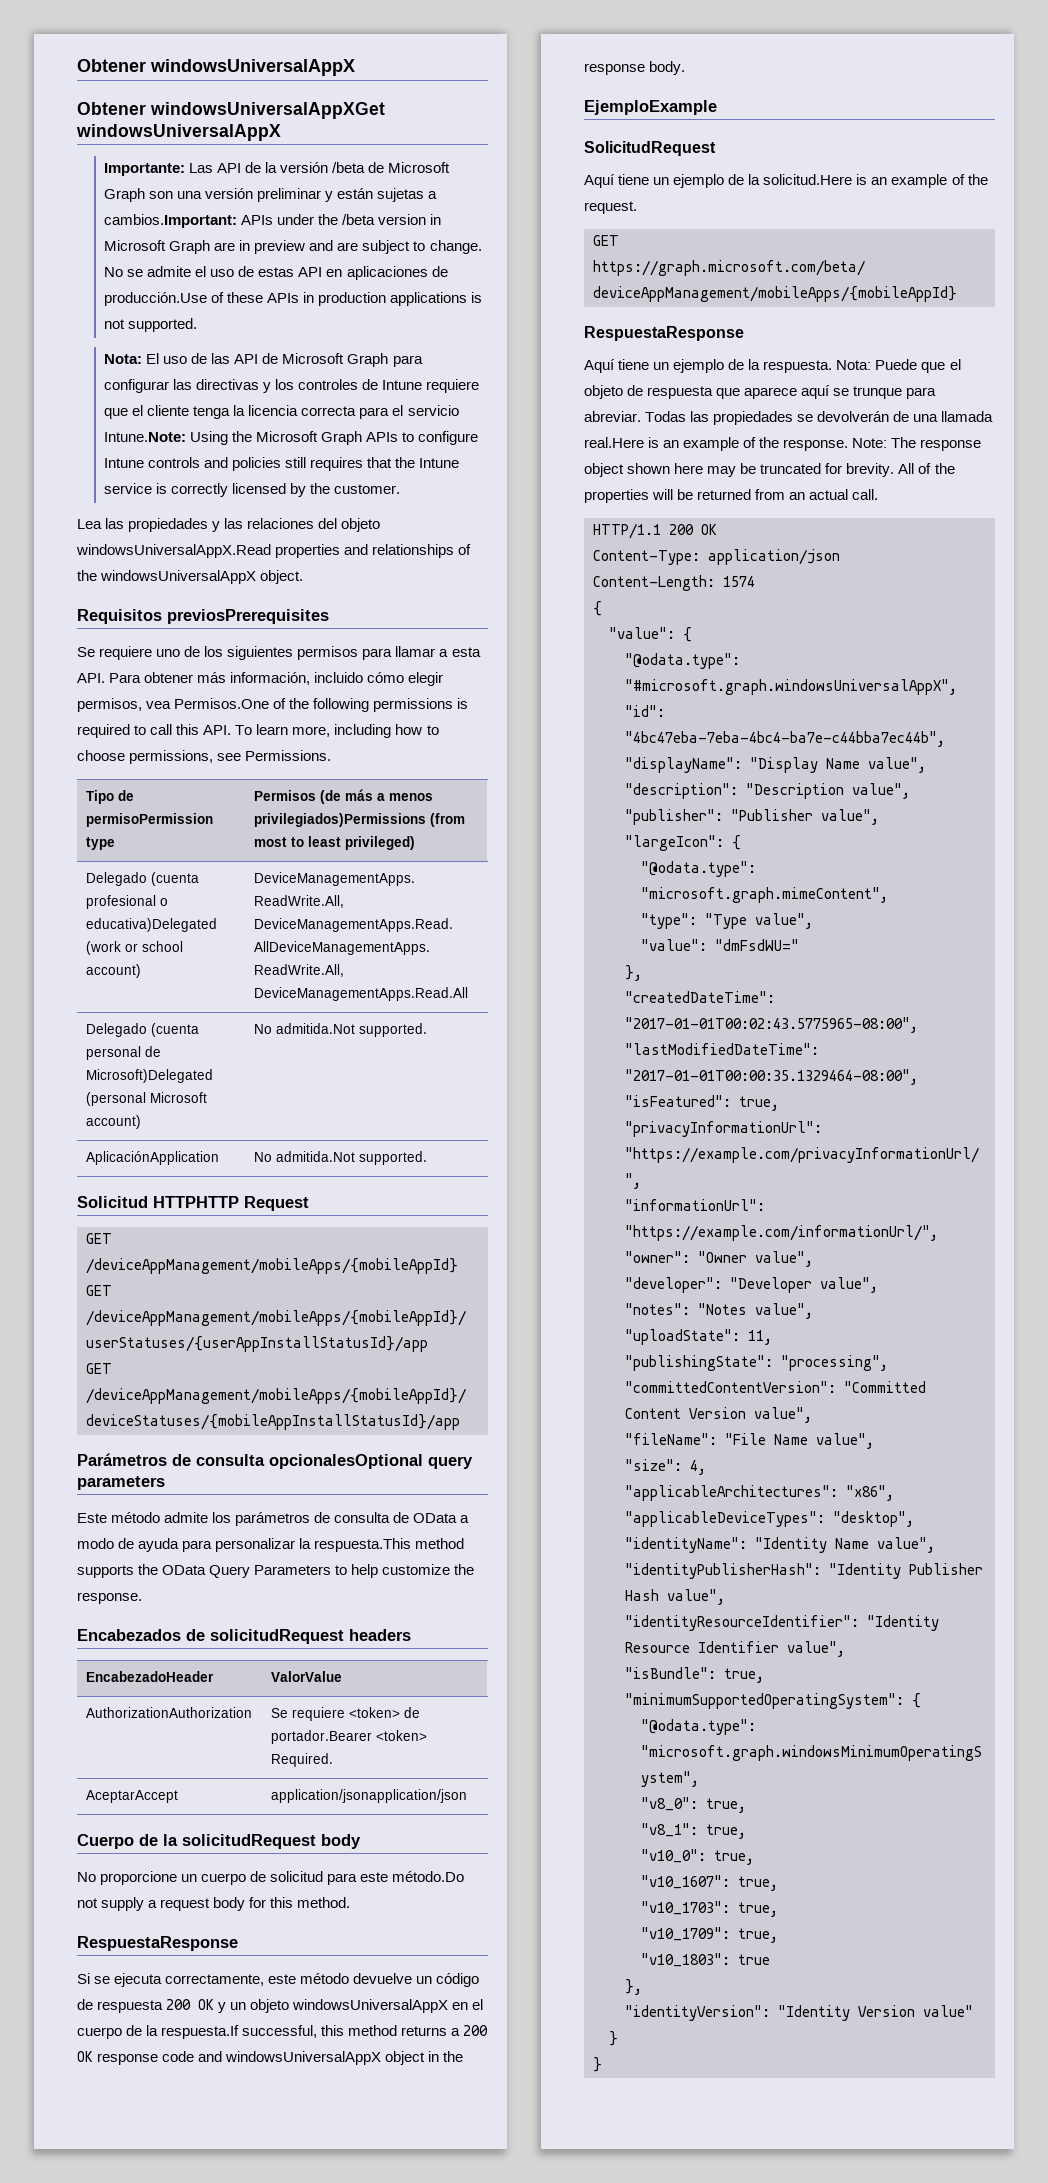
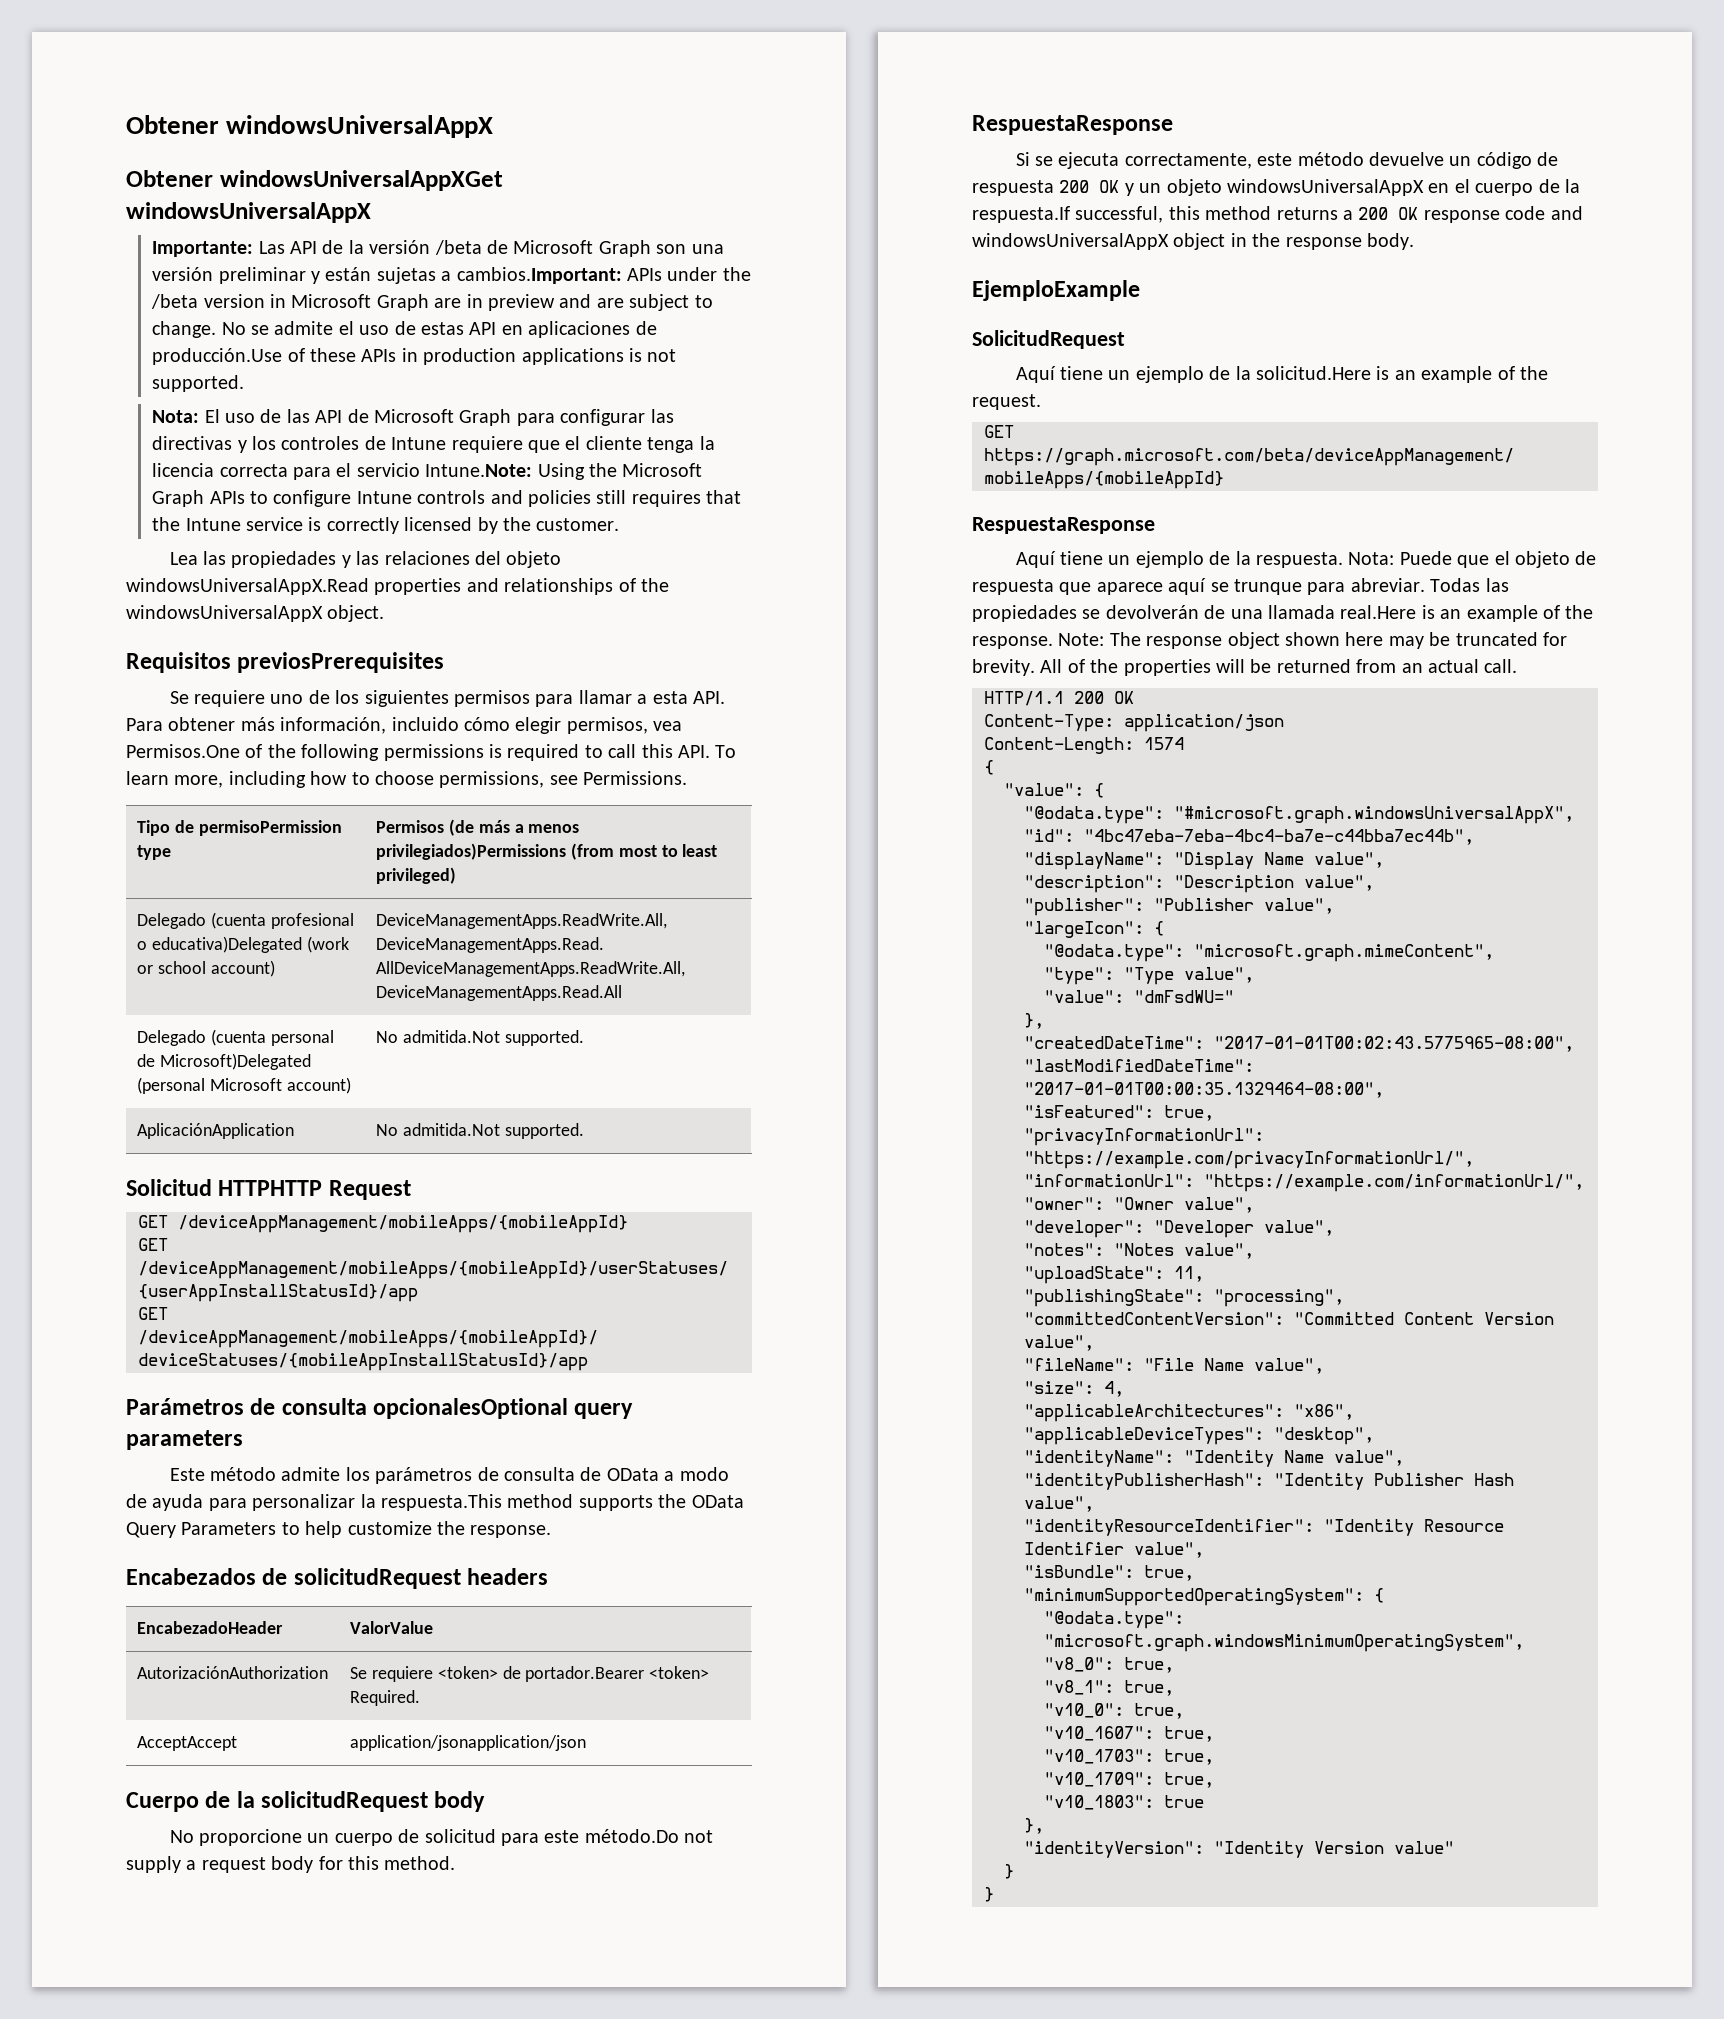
- AuthorizationAuthorization | Se requiere <token> de portador.Bearer <token> Required.
+ AutorizaciónAuthorization | Se requiere <token> de portador.Bearer <token> Required.
- AceptarAccept | application/jsonapplication/json
+ AcceptAccept | application/jsonapplication/json

